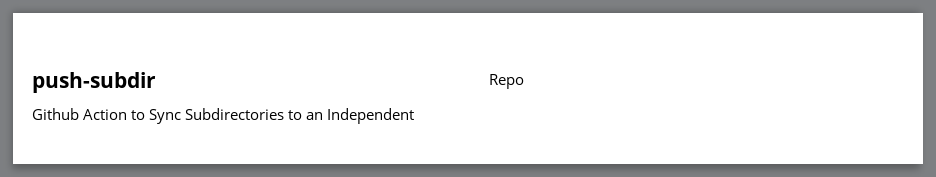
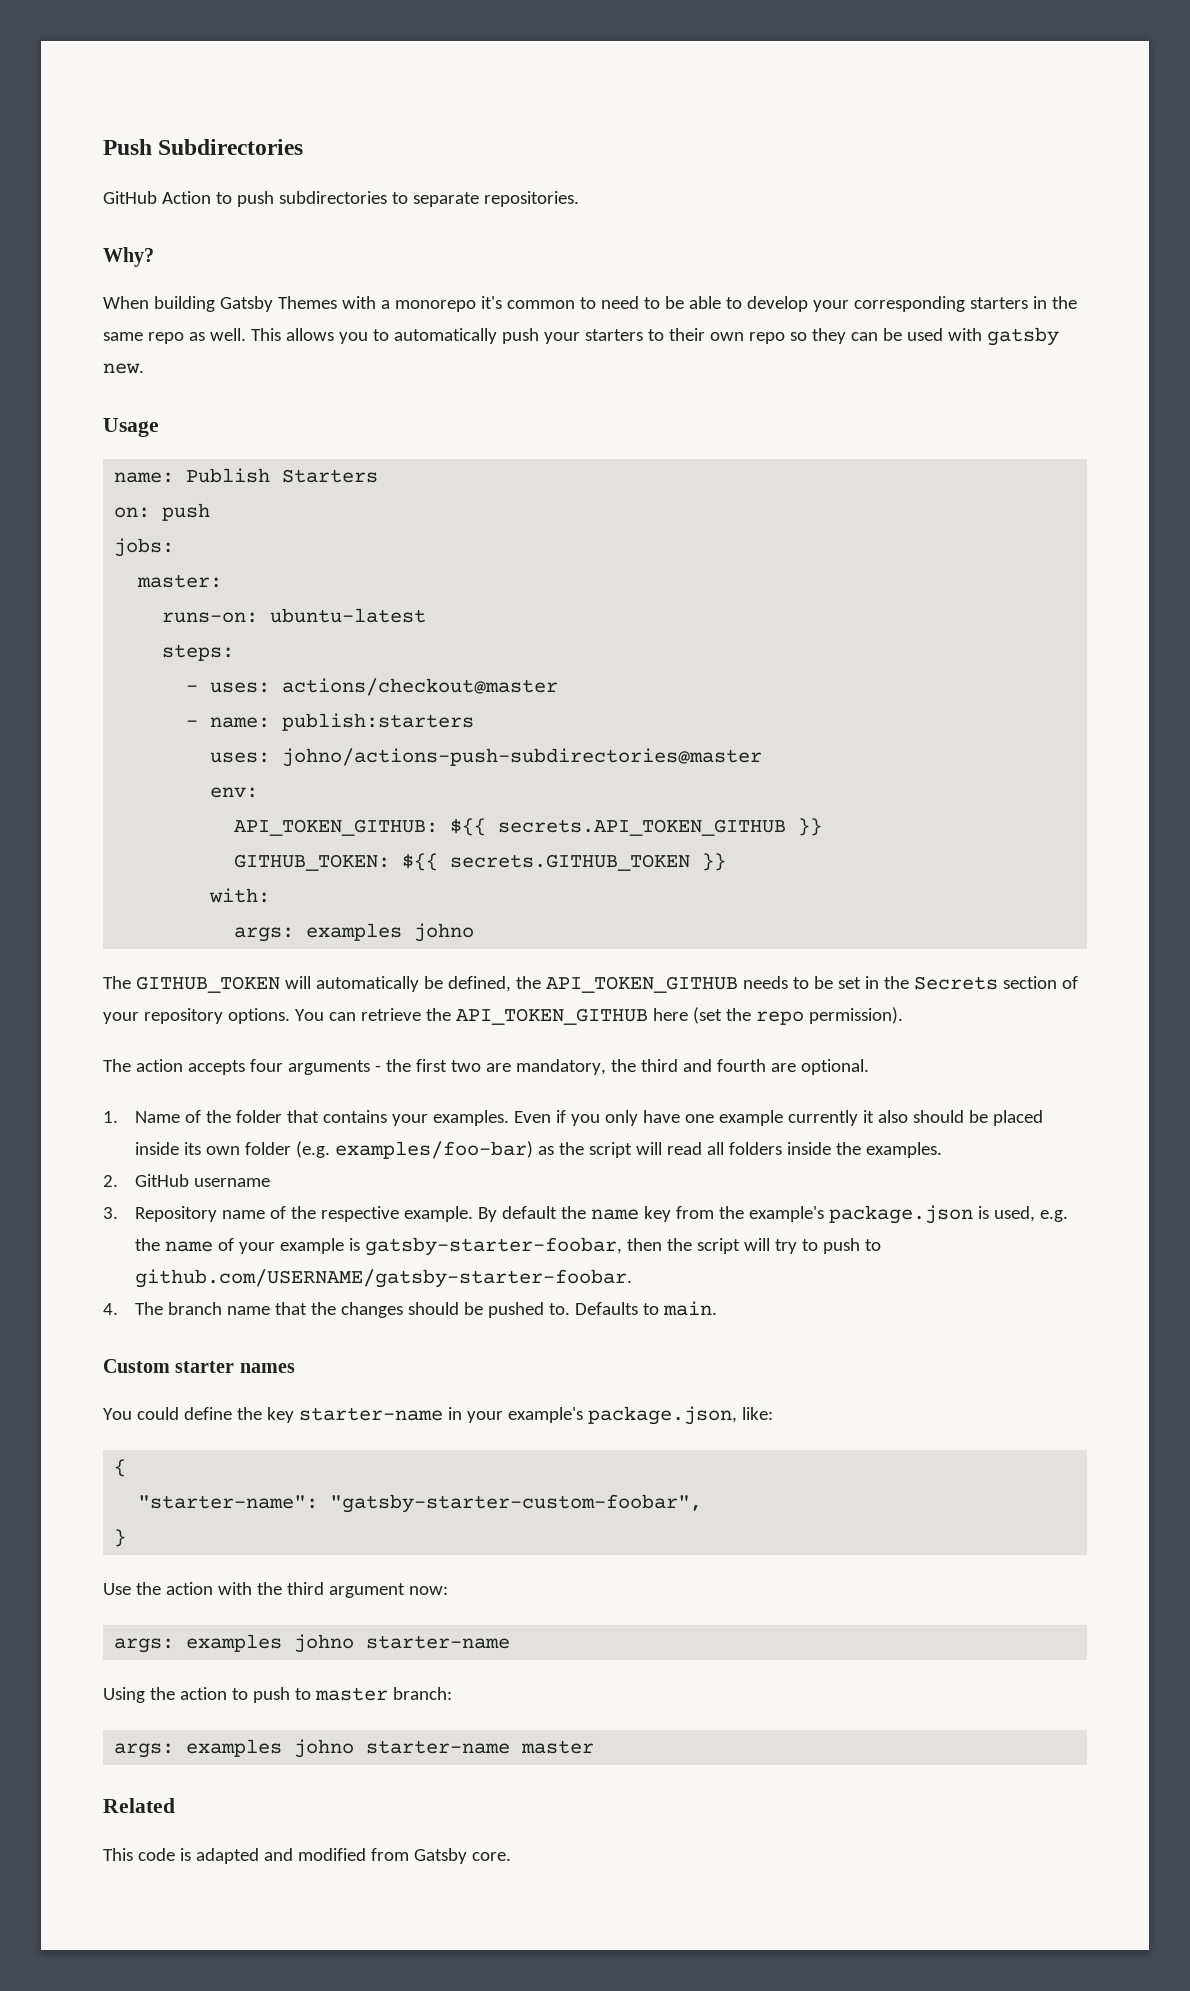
- push-subdir
- Github Action to Sync Subdirectories to an Independent Repo
+ Push Subdirectories
+ GitHub Action to push subdirectories to separate repositories.
+ Why?
+ When building Gatsby Themes with a monorepo it's common to need to be able to develop your corresponding starters in the same repo as well. This allows you to automatically push your starters to their own repo so they can be used with gatsby new.
+ Usage
+ name: Publish Starters
+ on: push
+ jobs:
+ master:
+ runs-on: ubuntu-latest
+ steps:
+ - uses: actions/checkout@master
+ - name: publish:starters
+ uses: johno/actions-push-subdirectories@master
+ env:
+ API_TOKEN_GITHUB: ${{ secrets.API_TOKEN_GITHUB }}
+ GITHUB_TOKEN: ${{ secrets.GITHUB_TOKEN }}
+ with:
+ args: examples johno
+ The GITHUB_TOKEN will automatically be defined, the API_TOKEN_GITHUB needs to be set in the Secrets section of your repository options. You can retrieve the API_TOKEN_GITHUB here (set the repo permission).
+ The action accepts four arguments - the first two are mandatory, the third and fourth are optional.
+ 1. Name of the folder that contains your examples. Even if you only have one example currently it also should be placed inside its own folder (e.g. examples/foo-bar) as the script will read all folders inside the examples.
+ 2. GitHub username
+ 3. Repository name of the respective example. By default the name key from the example's package.json is used, e.g. the name of your example is gatsby-starter-foobar, then the script will try to push to github.com/USERNAME/gatsby-starter-foobar.
+ 4. The branch name that the changes should be pushed to. Defaults to main.
+ Custom starter names
+ You could define the key starter-name in your example's package.json, like:
+ {
+ "starter-name": "gatsby-starter-custom-foobar",
+ }
+ Use the action with the third argument now:
+ args: examples johno starter-name
+ Using the action to push to master branch:
+ args: examples johno starter-name master
+ Related
+ This code is adapted and modified from Gatsby core.

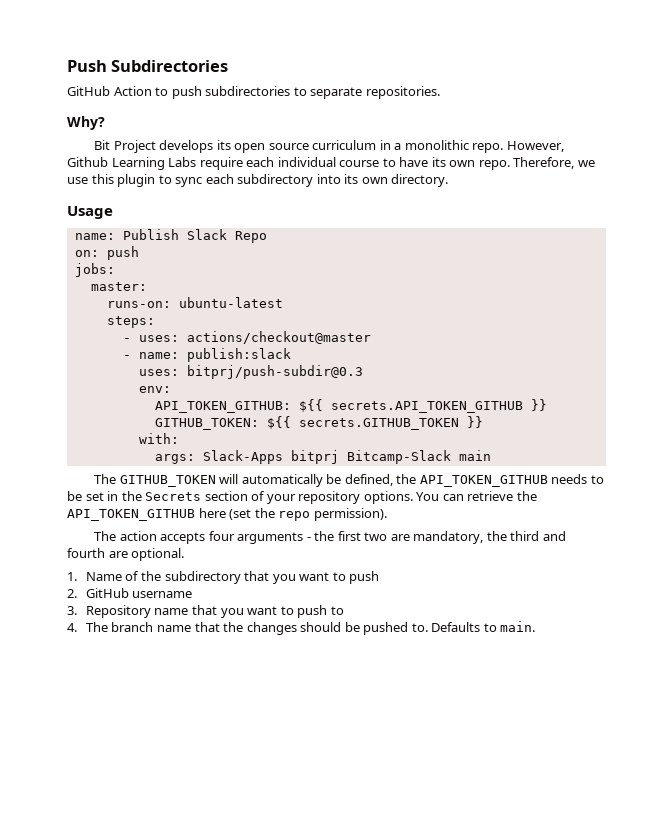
- When building Gatsby Themes with a monorepo it's common to need to be able to develop your corresponding starters in the same repo as well. This allows you to automatically push your starters to their own repo so they can be used with gatsby new.
+ Bit Project develops its open source curriculum in a monolithic repo. However, Github Learning Labs require each individual course to have its own repo. Therefore, we use this plugin to sync each subdirectory into its own directory.
- name: Publish Starters
+ name: Publish Slack Repo
- - name: publish:starters
- uses: johno/actions-push-subdirectories@master
+ - name: publish:slack
+ uses: bitprj/push-subdir@0.3
  with:
- args: examples johno
+ args: Slack-Apps bitprj Bitcamp-Slack main
- 1. Name of the folder that contains your examples. Even if you only have one example currently it also should be placed inside its own folder (e.g. examples/foo-bar) as the script will read all folders inside the examples.
+ 1. Name of the subdirectory that you want to push
- 3. Repository name of the respective example. By default the name key from the example's package.json is used, e.g. the name of your example is gatsby-starter-foobar, then the script will try to push to github.com/USERNAME/gatsby-starter-foobar.
+ 3. Repository name that you want to push to
- Custom starter names
- You could define the key starter-name in your example's package.json, like:
- {
- "starter-name": "gatsby-starter-custom-foobar",
- }
- Use the action with the third argument now:
- args: examples johno starter-name
- Using the action to push to master branch:
- args: examples johno starter-name master
- Related
- This code is adapted and modified from Gatsby core.

